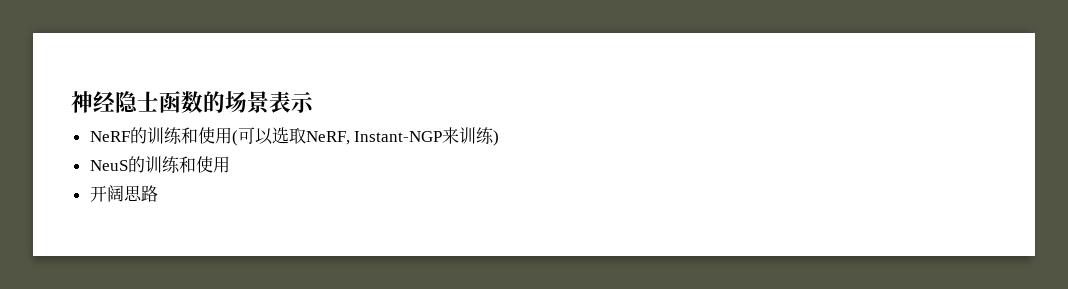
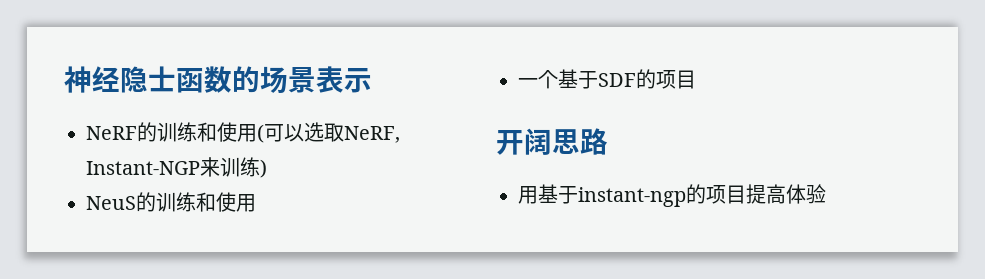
+ 一个基于SDF的项目
  开阔思路
+ 用基于instant-ngp的项目提高体验

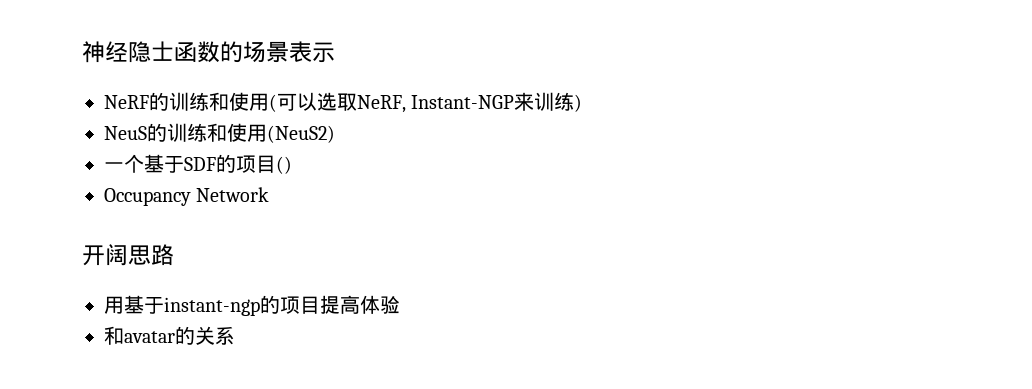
- NeuS的训练和使用
+ NeuS的训练和使用(NeuS2)
- 一个基于SDF的项目
+ 一个基于SDF的项目()
+ Occupancy Network
+ 和avatar的关系

